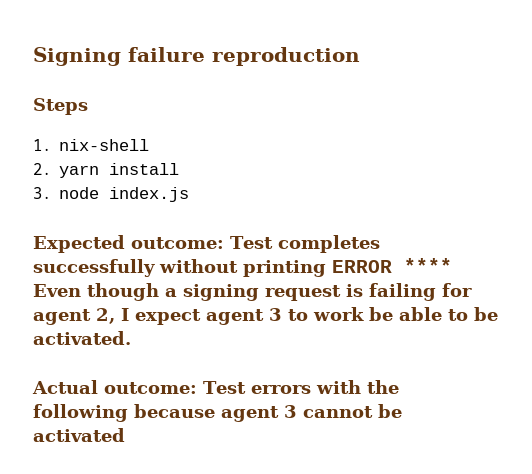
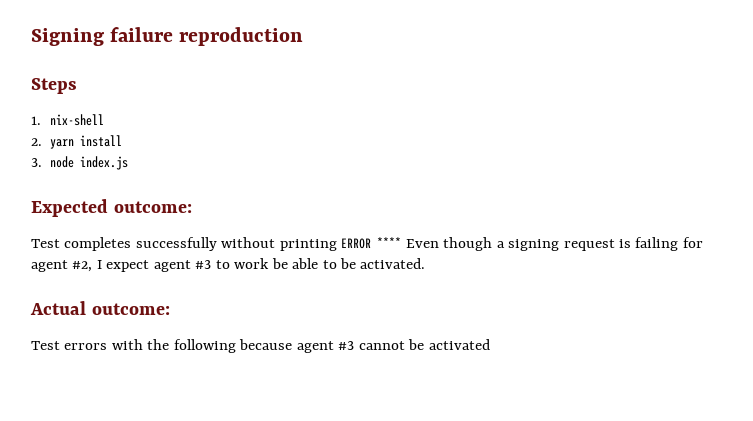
- Expected outcome: Test completes successfully without printing ERROR **** Even though a signing request is failing for agent 2, I expect agent 3 to work be able to be activated.
+ Expected outcome:
+ Test completes successfully without printing ERROR **** Even though a signing request is failing for agent #2, I expect agent #3 to work be able to be activated.
- Actual outcome: Test errors with the following because agent 3 cannot be activated
+ Actual outcome:
+ Test errors with the following because agent #3 cannot be activated

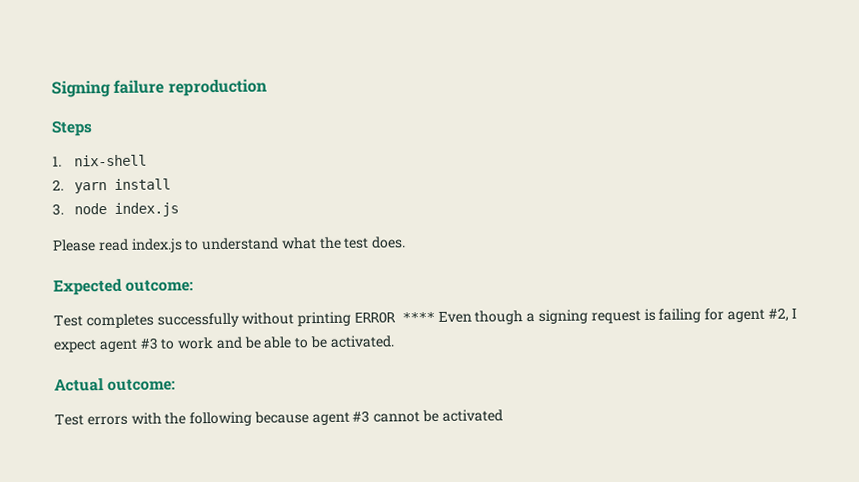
+ Please read index.js to understand what the test does.
- Test completes successfully without printing ERROR **** Even though a signing request is failing for agent #2, I expect agent #3 to work be able to be activated.
+ Test completes successfully without printing ERROR **** Even though a signing request is failing for agent #2, I expect agent #3 to work and be able to be activated.

